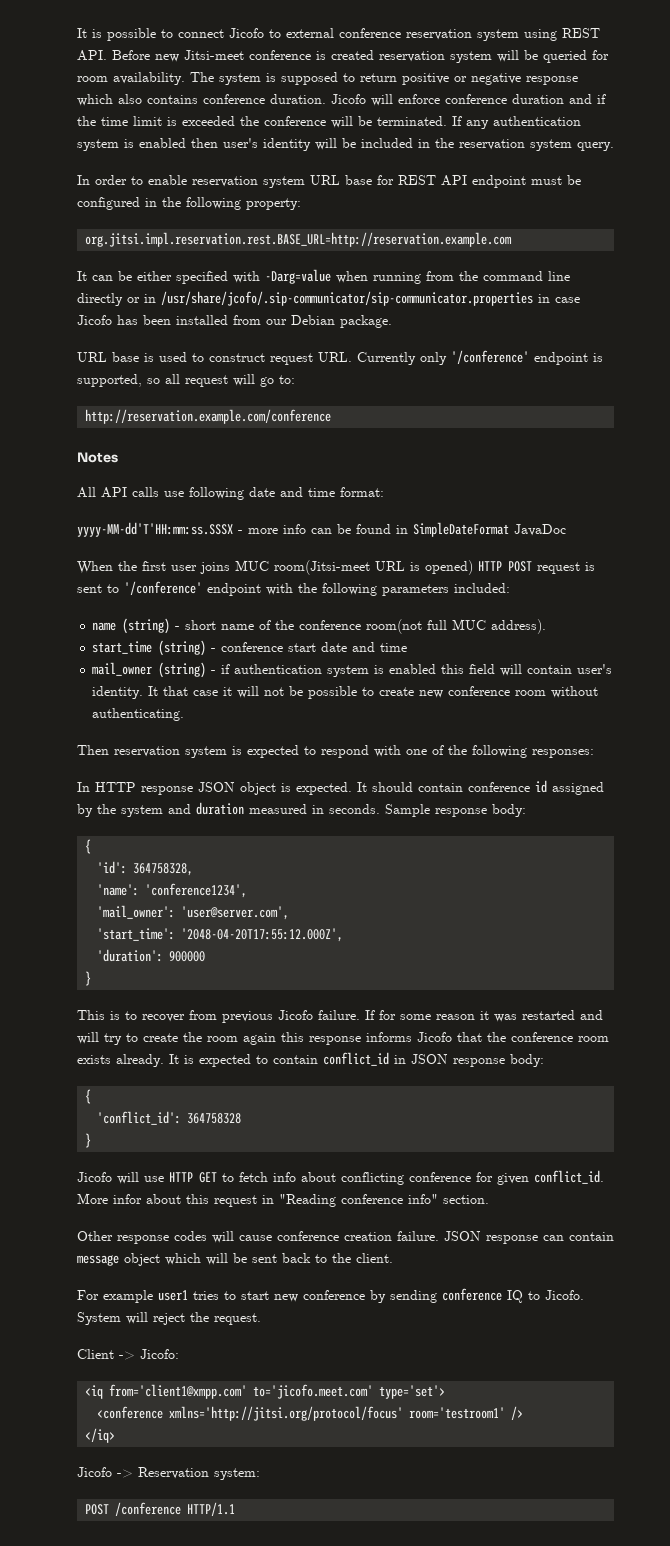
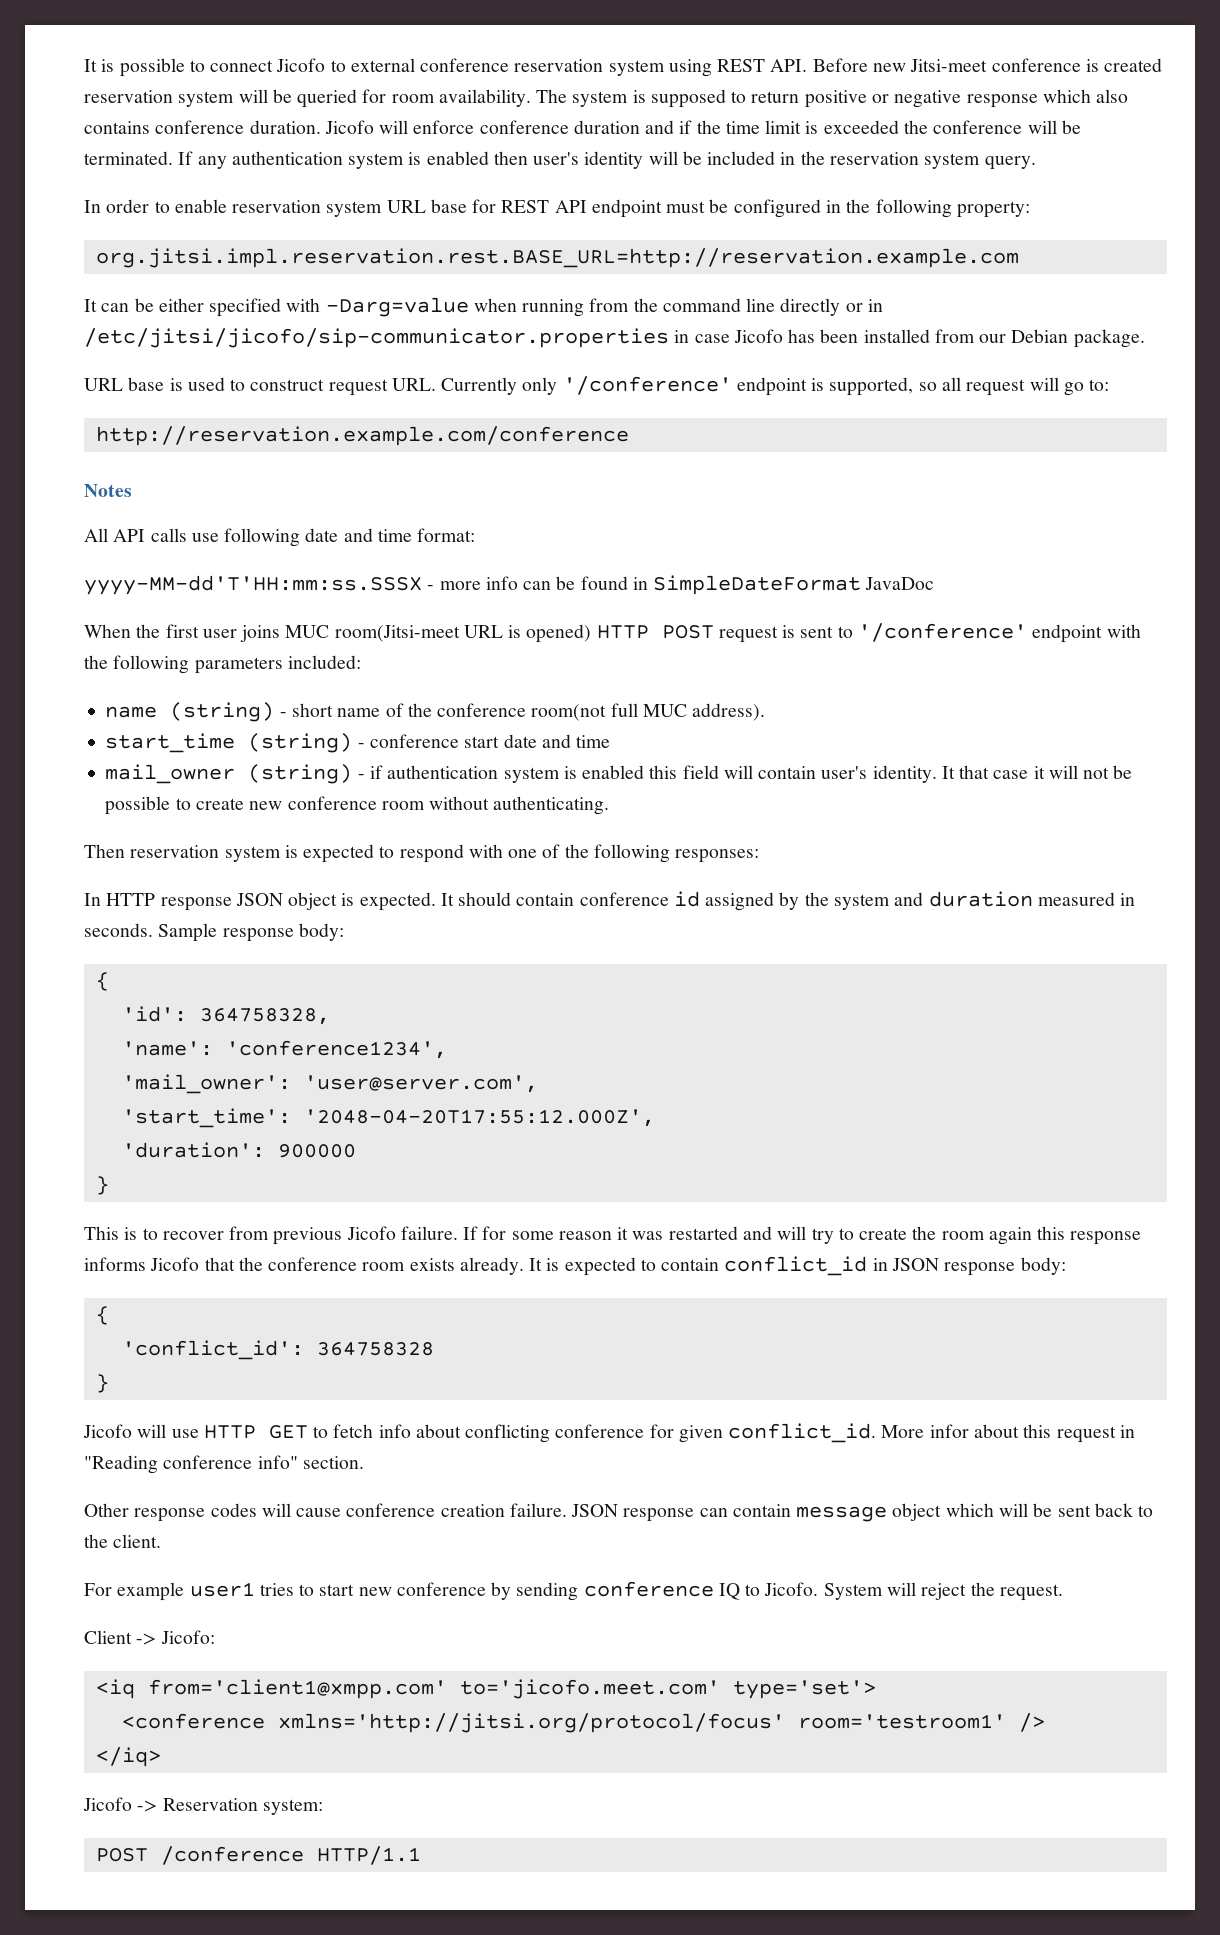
- It can be either specified with -Darg=value when running from the command line directly or in /usr/share/jcofo/.sip-communicator/sip-communicator.properties in case Jicofo has been installed from our Debian package.
+ It can be either specified with -Darg=value when running from the command line directly or in /etc/jitsi/jicofo/sip-communicator.properties in case Jicofo has been installed from our Debian package.

